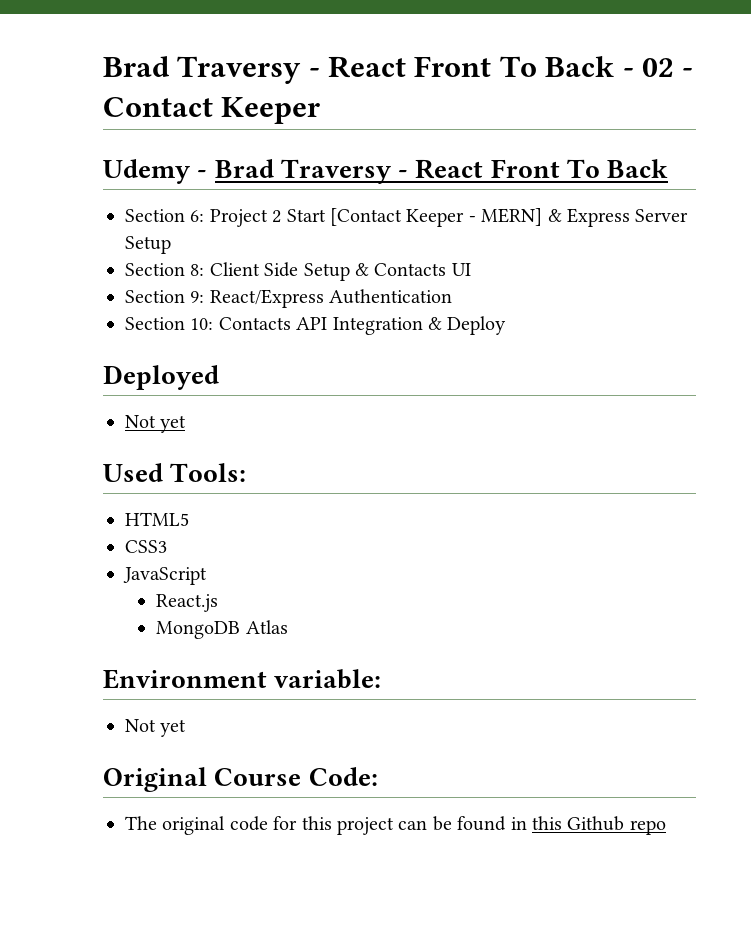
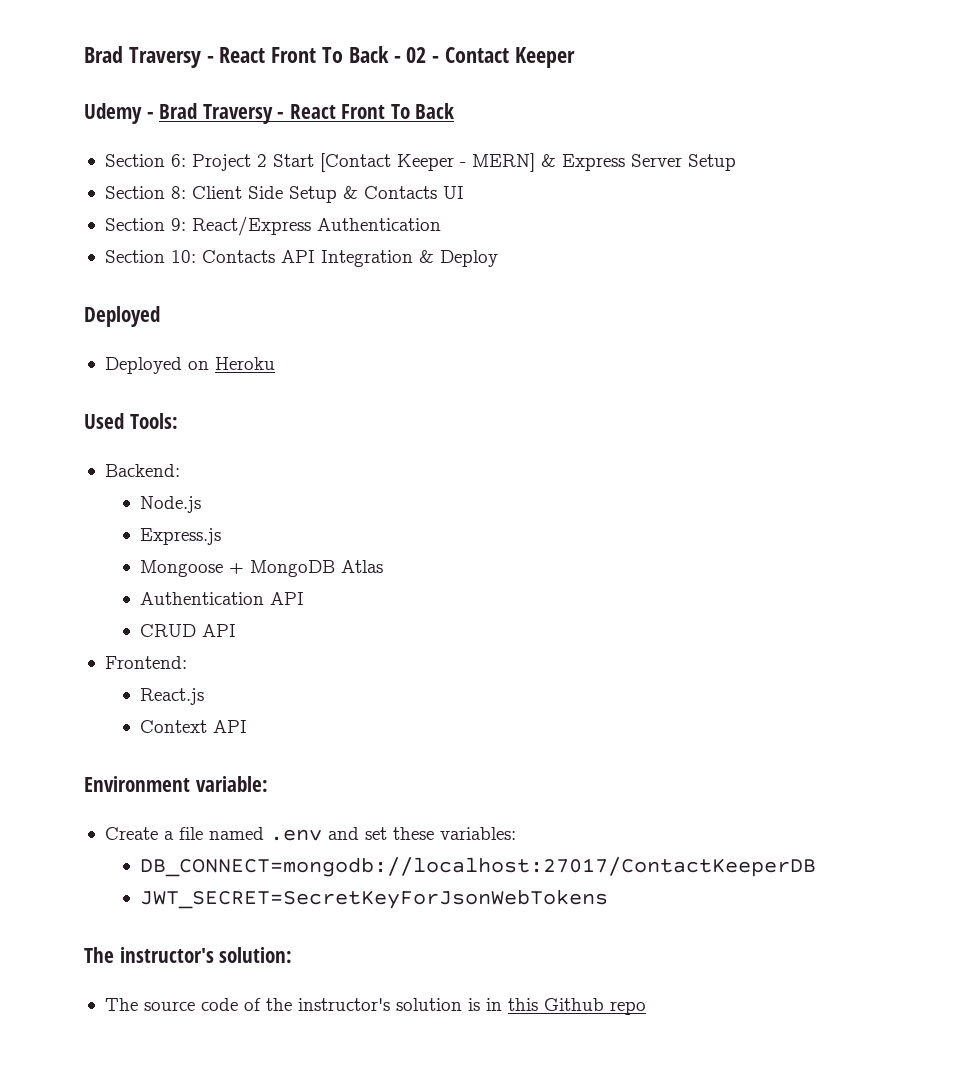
  Section 10: Contacts API Integration & Deploy
  Deployed
- Not yet
+ Deployed on Heroku
- HTML5
- CSS3
- JavaScript
+ Backend:
+ Node.js
+ Express.js
+ Mongoose + MongoDB Atlas
+ Authentication API
+ CRUD API
+ Frontend:
- MongoDB Atlas
+ Context API
  Environment variable:
- Not yet
- Original Course Code:
- The original code for this project can be found in this Github repo
+ Create a file named .env and set these variables:
+ DB_CONNECT=mongodb://localhost:27017/ContactKeeperDB
+ JWT_SECRET=SecretKeyForJsonWebTokens
+ The instructor's solution:
+ The source code of the instructor's solution is in this Github repo

